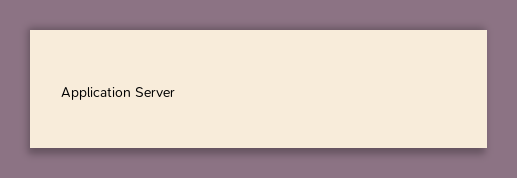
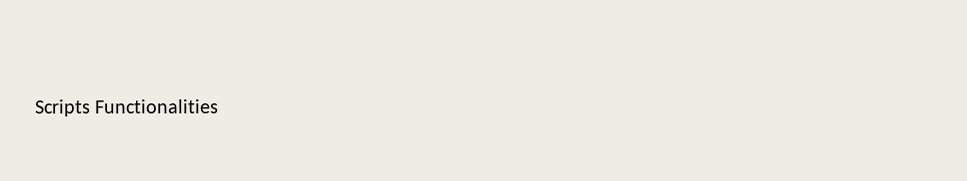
- Application Server
+ Scripts Functionalities

